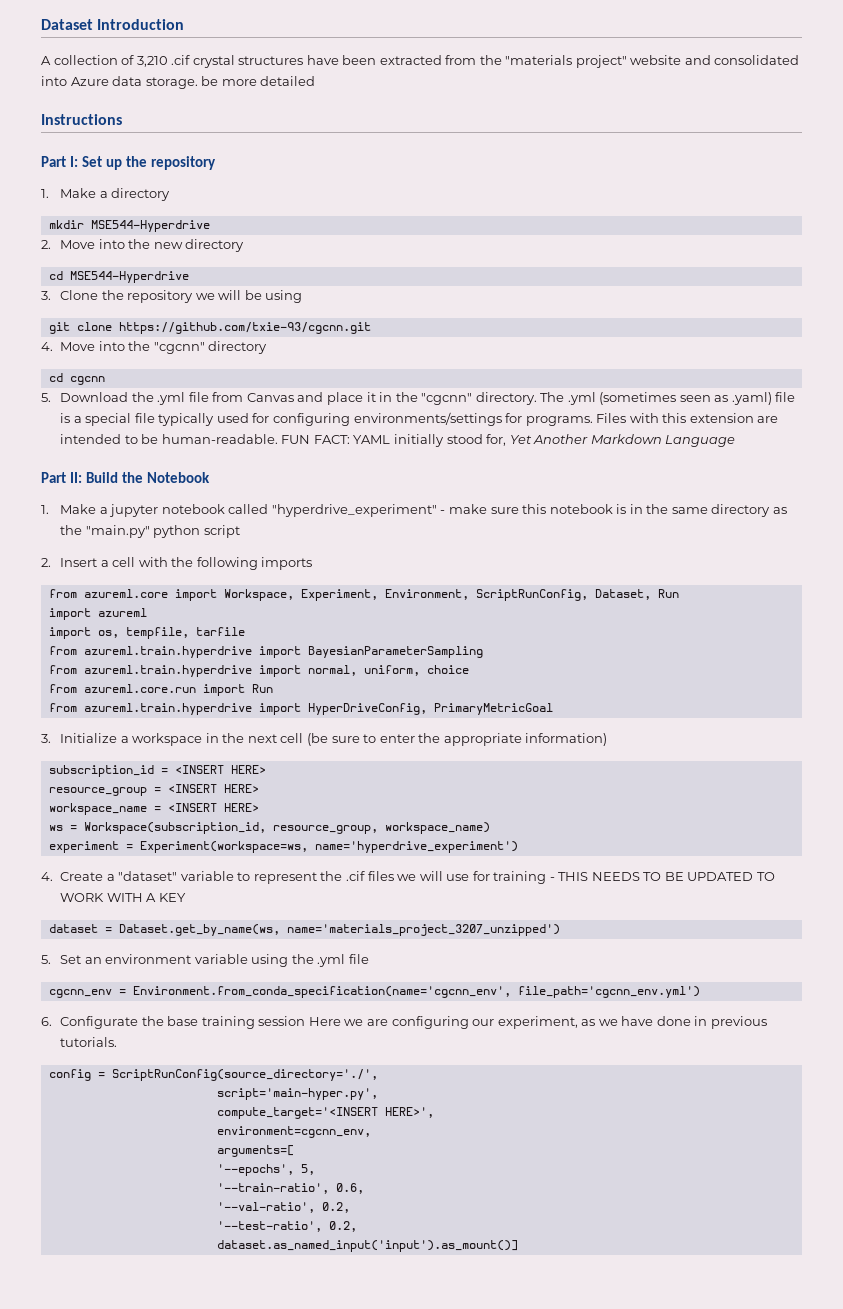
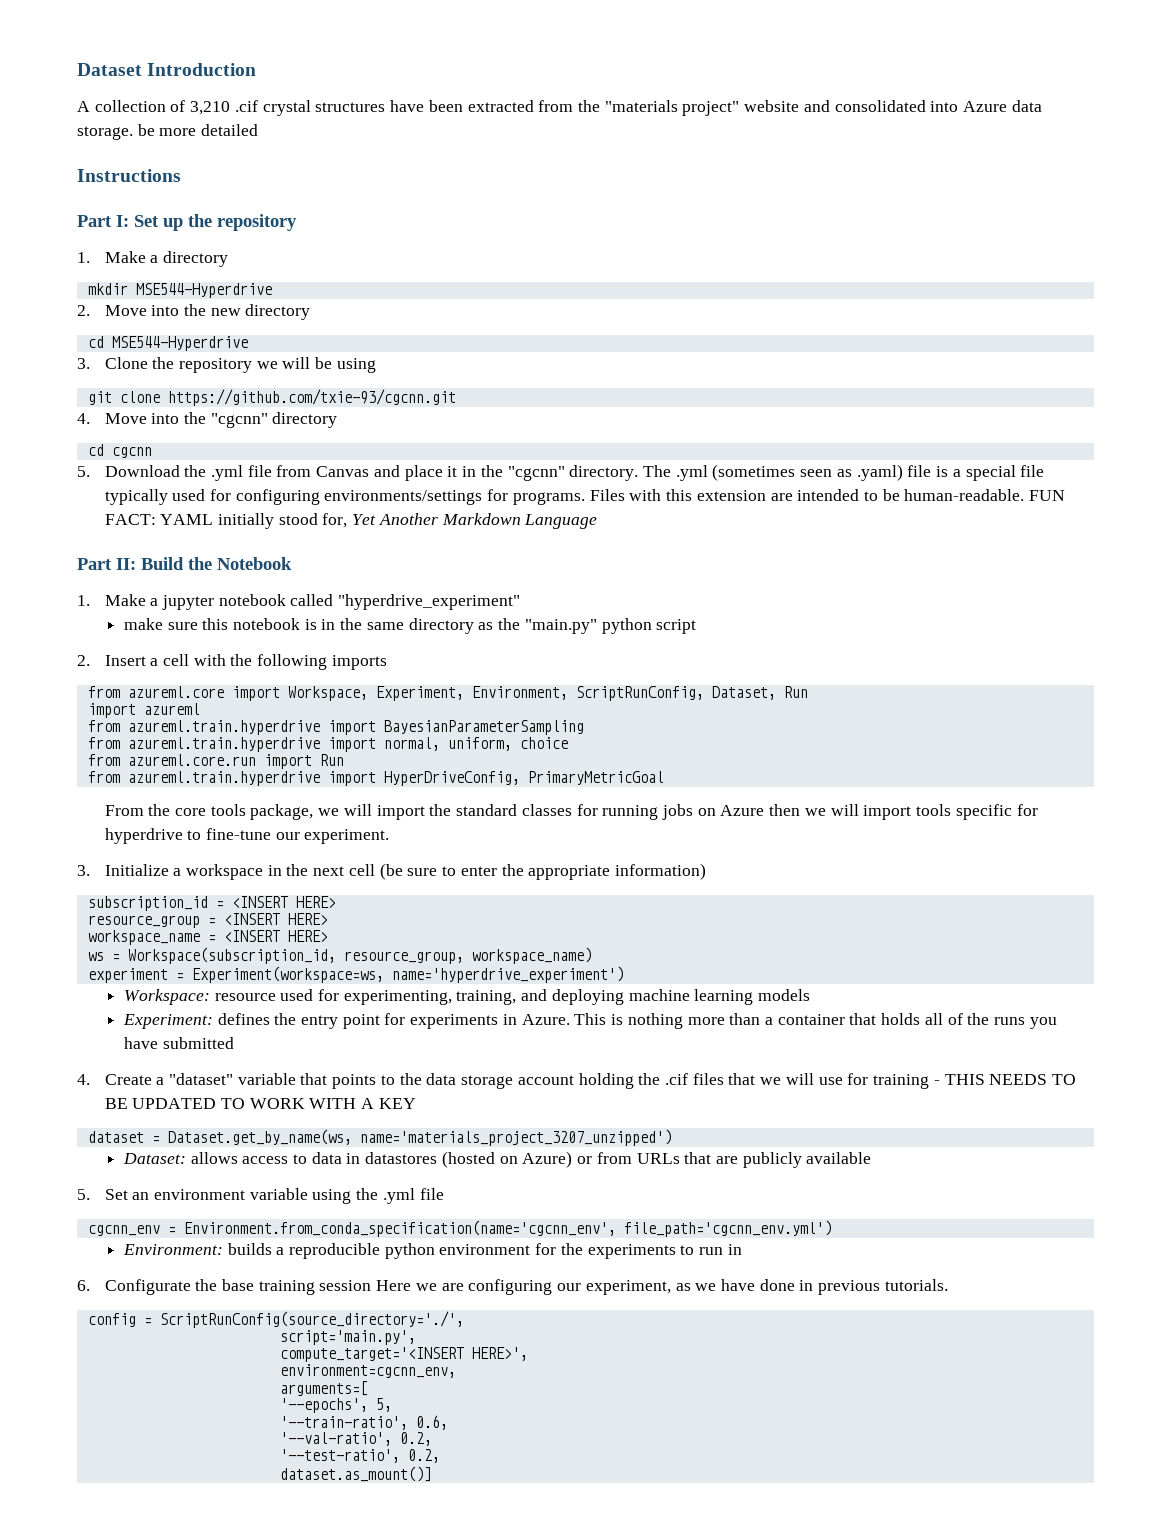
- 1. Make a jupyter notebook called "hyperdrive_experiment" - make sure this notebook is in the same directory as the "main.py" python script
+ 1. Make a jupyter notebook called "hyperdrive_experiment"
+ make sure this notebook is in the same directory as the "main.py" python script
- import os, tempfile, tarfile
+ From the core tools package, we will import the standard classes for running jobs on Azure then we will import tools specific for hyperdrive to fine-tune our experiment.
+ Workspace: resource used for experimenting, training, and deploying machine learning models
+ Experiment: defines the entry point for experiments in Azure. This is nothing more than a container that holds all of the runs you have submitted
- 4. Create a "dataset" variable to represent the .cif files we will use for training - THIS NEEDS TO BE UPDATED TO WORK WITH A KEY
+ 4. Create a "dataset" variable that points to the data storage account holding the .cif files that we will use for training - THIS NEEDS TO BE UPDATED TO WORK WITH A KEY
+ Dataset: allows access to data in datastores (hosted on Azure) or from URLs that are publicly available
+ Environment: builds a reproducible python environment for the experiments to run in
- script='main-hyper.py',
+ script='main.py',
- dataset.as_named_input('input').as_mount()]
+ dataset.as_mount()]

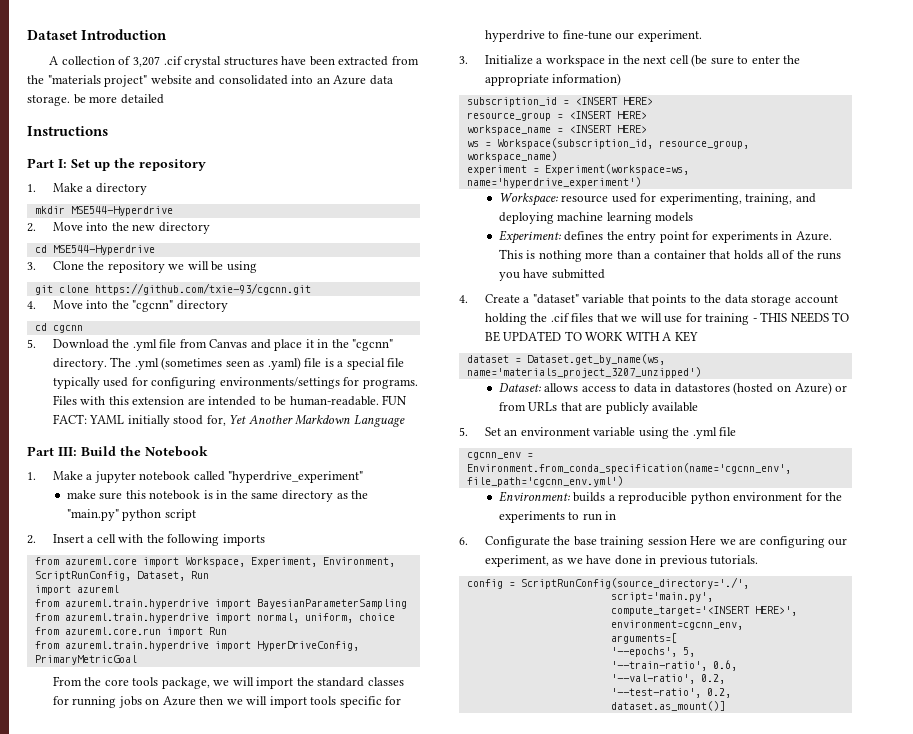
- A collection of 3,210 .cif crystal structures have been extracted from the "materials project" website and consolidated into Azure data storage. be more detailed
+ A collection of 3,207 .cif crystal structures have been extracted from the "materials project" website and consolidated into an Azure data storage. be more detailed
- Part II: Build the Notebook
+ Part III: Build the Notebook

